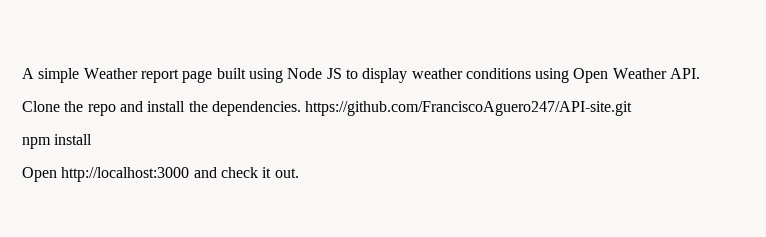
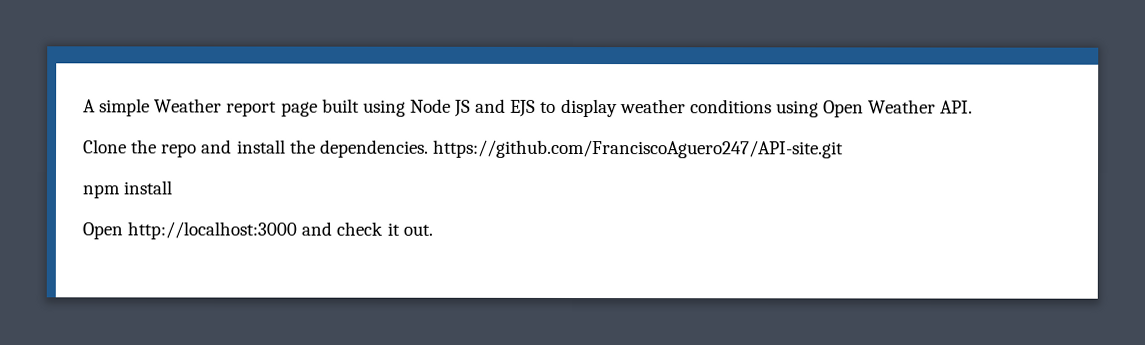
- A simple Weather report page built using Node JS to display weather conditions using Open Weather API.
+ A simple Weather report page built using Node JS and EJS to display weather conditions using Open Weather API.

